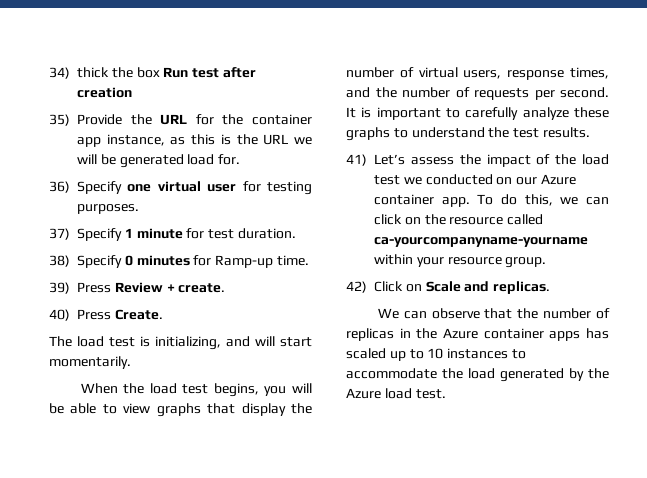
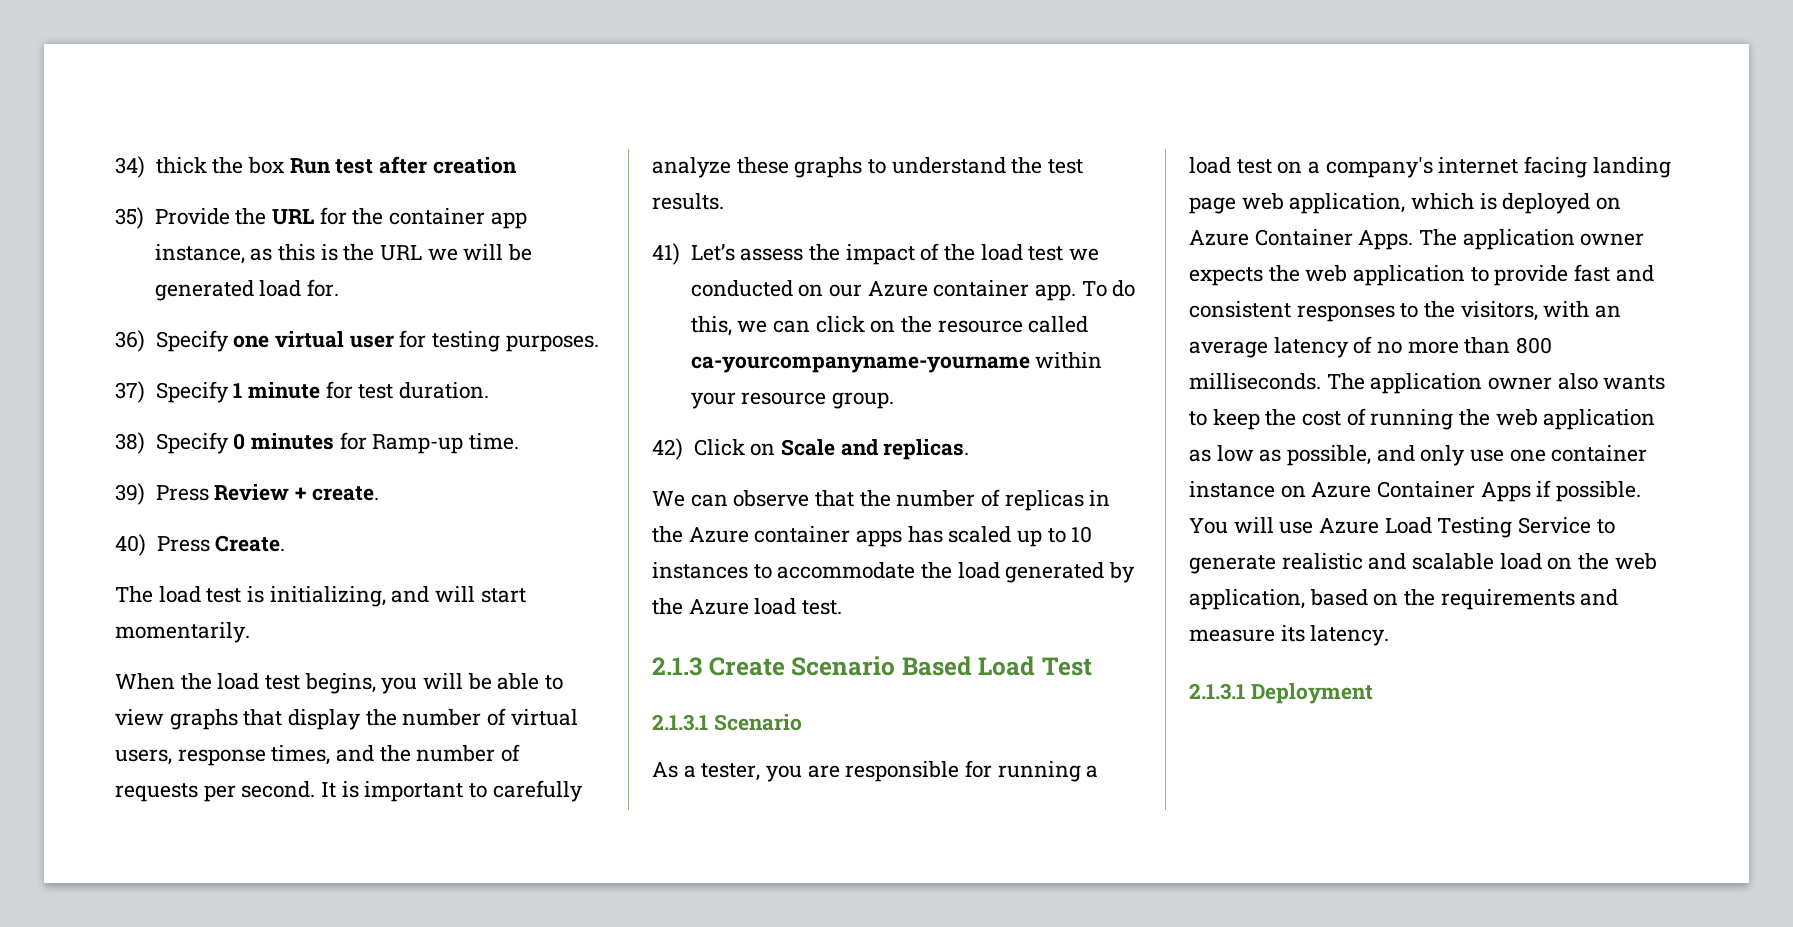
+ 2.1.3 Create Scenario Based Load Test
+ 2.1.3.1 Scenario
+ As a tester, you are responsible for running a load test on a company's internet facing landing page web application, which is deployed on Azure Container Apps. The application owner expects the web application to provide fast and consistent responses to the visitors, with an average latency of no more than 800 milliseconds. The application owner also wants to keep the cost of running the web application as low as possible, and only use one container instance on Azure Container Apps if possible. You will use Azure Load Testing Service to generate realistic and scalable load on the web application, based on the requirements and measure its latency.
+ 2.1.3.1 Deployment

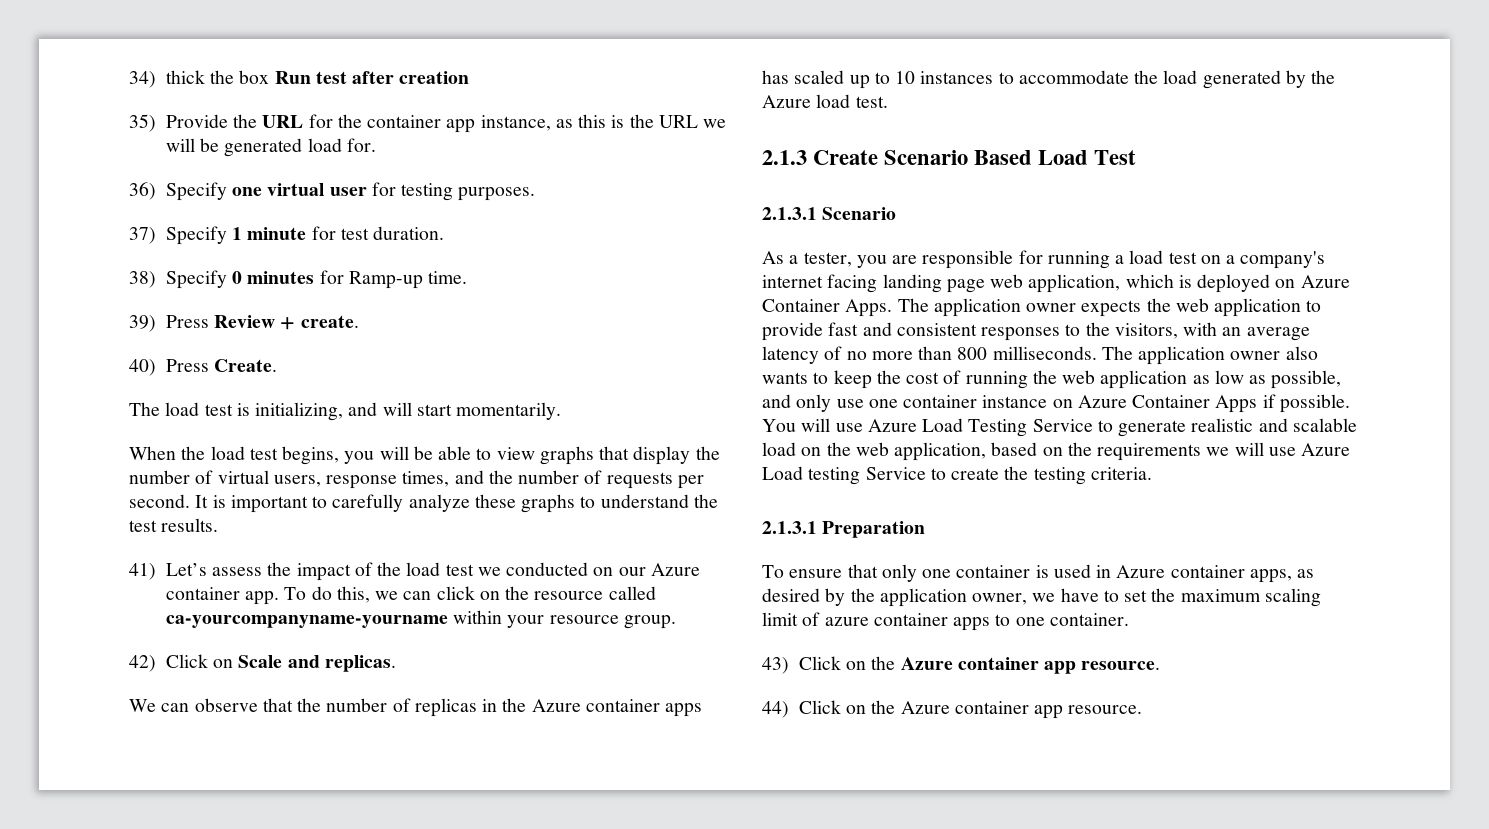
- You will use Azure Load Testing Service to generate realistic and scalable load on the web application, based on the requirements and measure its latency.
- 2.1.3.1 Deployment
+ You will use Azure Load Testing Service to generate realistic and scalable load on the web application, based on the requirements we will use Azure Load testing Service to create the testing criteria.
+ 2.1.3.1 Preparation
+ To ensure that only one container is used in Azure container apps, as desired by the application owner, we have to set the maximum scaling limit of azure container apps to one container.
+ 43) Click on the Azure container app resource.
+ 44) Click on the Azure container app resource.

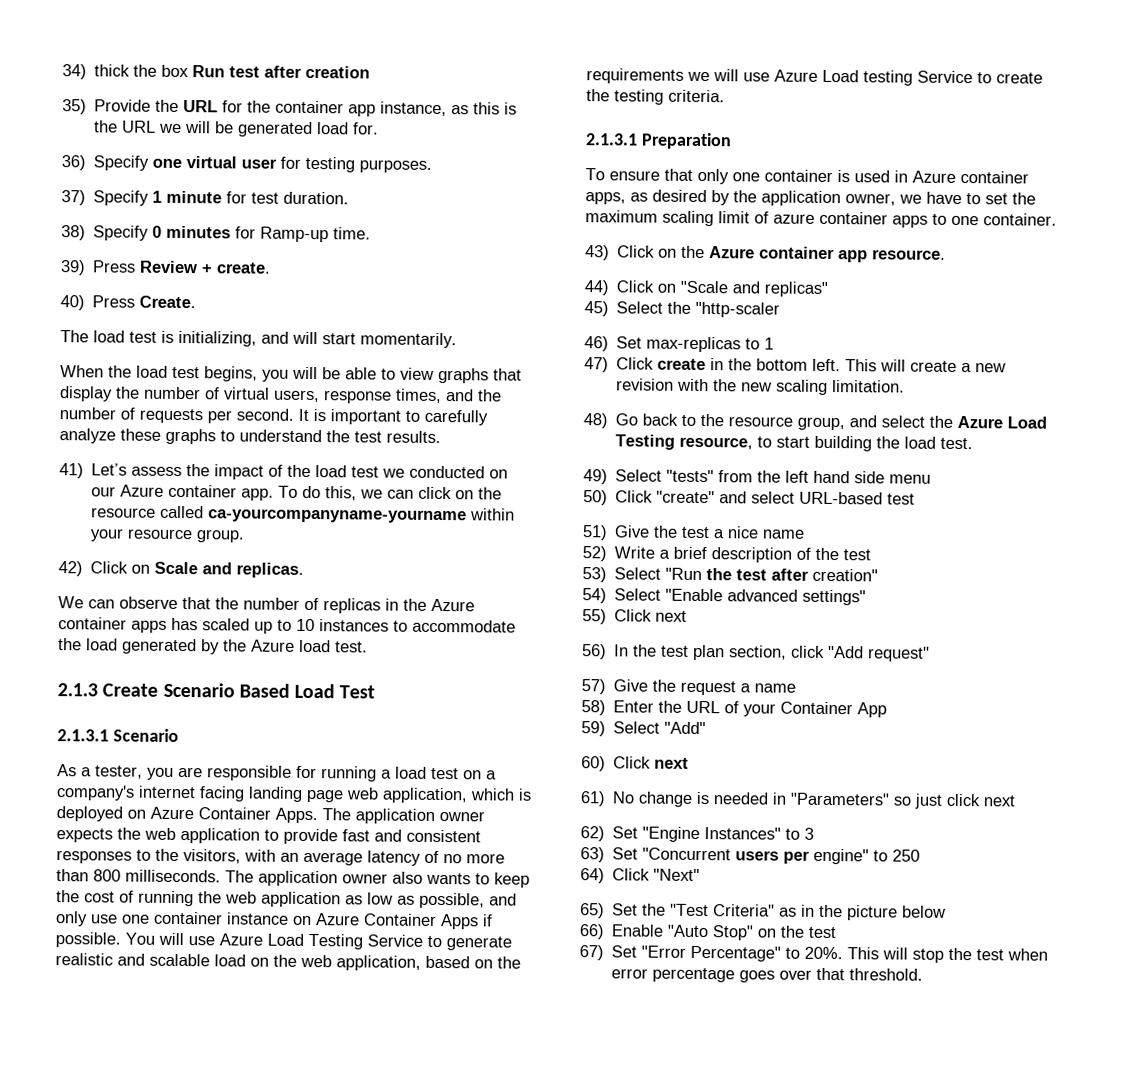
- 44) Click on the Azure container app resource.
+ 44) Click on "Scale and replicas"
+ 45) Select the "http-scaler
+ 46) Set max-replicas to 1
+ 47) Click create in the bottom left. This will create a new revision with the new scaling limitation.
+ 48) Go back to the resource group, and select the Azure Load Testing resource, to start building the load test.
+ 49) Select "tests" from the left hand side menu
+ 50) Click "create" and select URL-based test
+ 51) Give the test a nice name
+ 52) Write a brief description of the test
+ 53) Select "Run the test after creation"
+ 54) Select "Enable advanced settings"
+ 55) Click next
+ 56) In the test plan section, click "Add request"
+ 57) Give the request a name
+ 58) Enter the URL of your Container App
+ 59) Select "Add"
+ 60) Click next
+ 61) No change is needed in "Parameters" so just click next
+ 62) Set "Engine Instances" to 3
+ 63) Set "Concurrent users per engine" to 250
+ 64) Click "Next"
+ 65) Set the "Test Criteria" as in the picture below
+ 66) Enable "Auto Stop" on the test
+ 67) Set "Error Percentage" to 20%. This will stop the test when error percentage goes over that threshold.

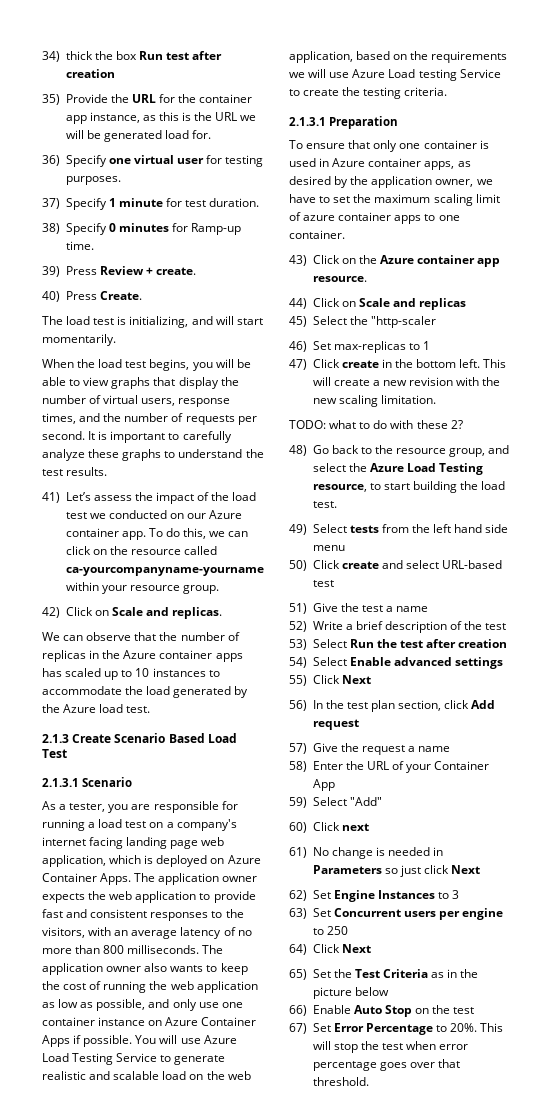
- 44) Click on "Scale and replicas"
+ 44) Click on Scale and replicas
+ TODO: what to do with these 2?
- 49) Select "tests" from the left hand side menu
+ 49) Select tests from the left hand side menu
- 50) Click "create" and select URL-based test
+ 50) Click create and select URL-based test
- 51) Give the test a nice name
+ 51) Give the test a name
- 53) Select "Run the test after creation"
+ 53) Select Run the test after creation
- 54) Select "Enable advanced settings"
+ 54) Select Enable advanced settings
- 55) Click next
+ 55) Click Next
- 56) In the test plan section, click "Add request"
+ 56) In the test plan section, click Add request
- 61) No change is needed in "Parameters" so just click next
+ 61) No change is needed in Parameters so just click Next
- 62) Set "Engine Instances" to 3
+ 62) Set Engine Instances to 3
- 63) Set "Concurrent users per engine" to 250
+ 63) Set Concurrent users per engine to 250
- 64) Click "Next"
+ 64) Click Next
- 65) Set the "Test Criteria" as in the picture below
+ 65) Set the Test Criteria as in the picture below
- 66) Enable "Auto Stop" on the test
+ 66) Enable Auto Stop on the test
- 67) Set "Error Percentage" to 20%.
+ 67) Set Error Percentage to 20%.

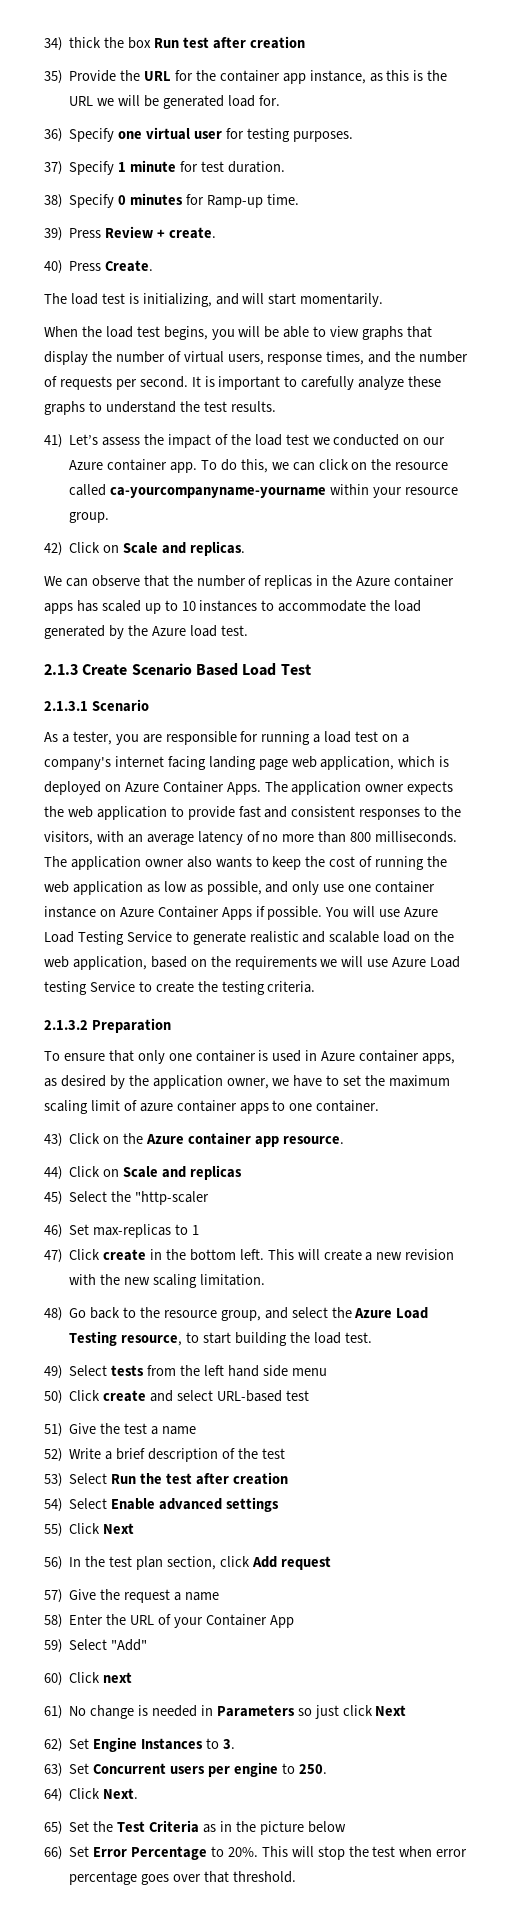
- 2.1.3.1 Preparation
+ 2.1.3.2 Preparation
- TODO: what to do with these 2?
- 62) Set Engine Instances to 3
+ 62) Set Engine Instances to 3.
- 63) Set Concurrent users per engine to 250
+ 63) Set Concurrent users per engine to 250.
- 64) Click Next
+ 64) Click Next.
- 66) Enable Auto Stop on the test
- 67) Set Error Percentage to 20%.
+ 66) Set Error Percentage to 20%.

